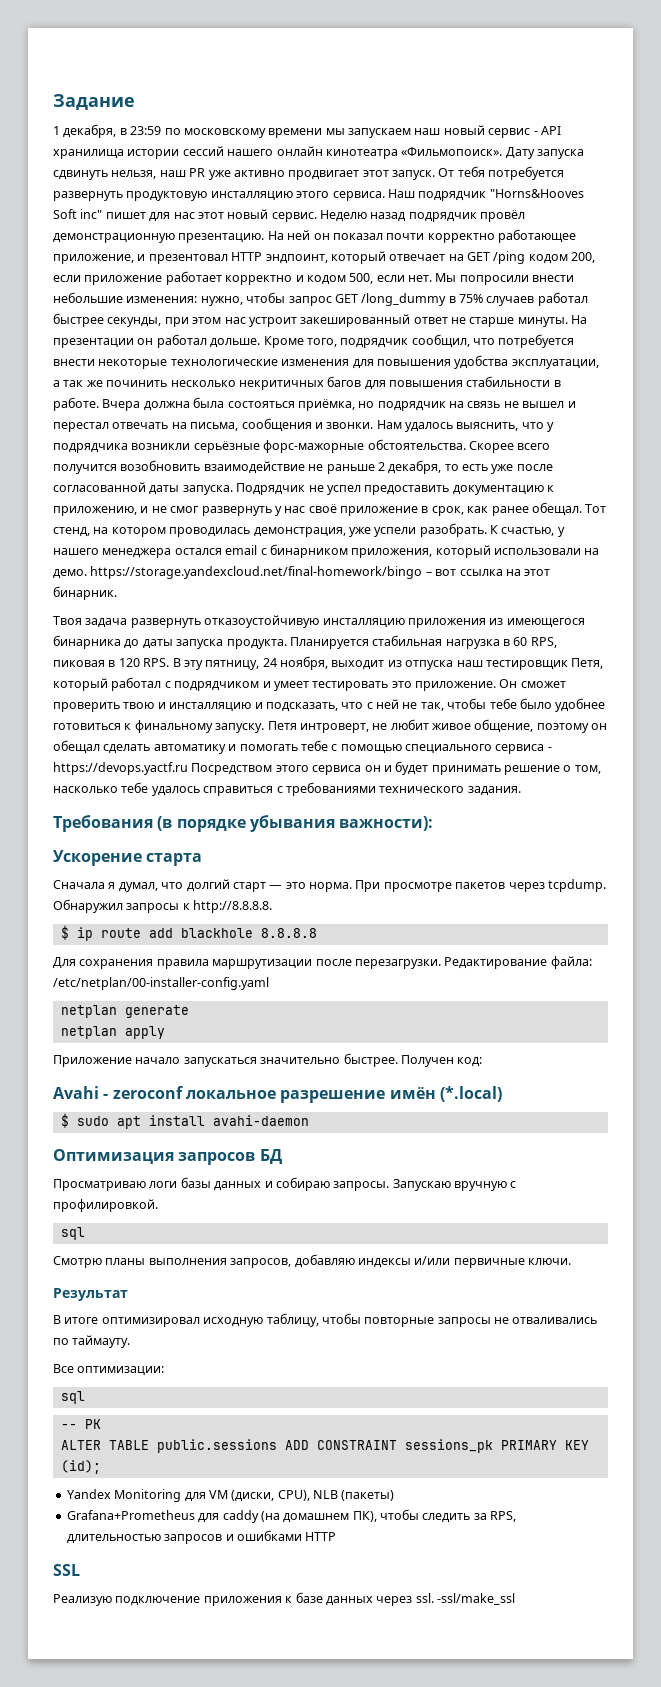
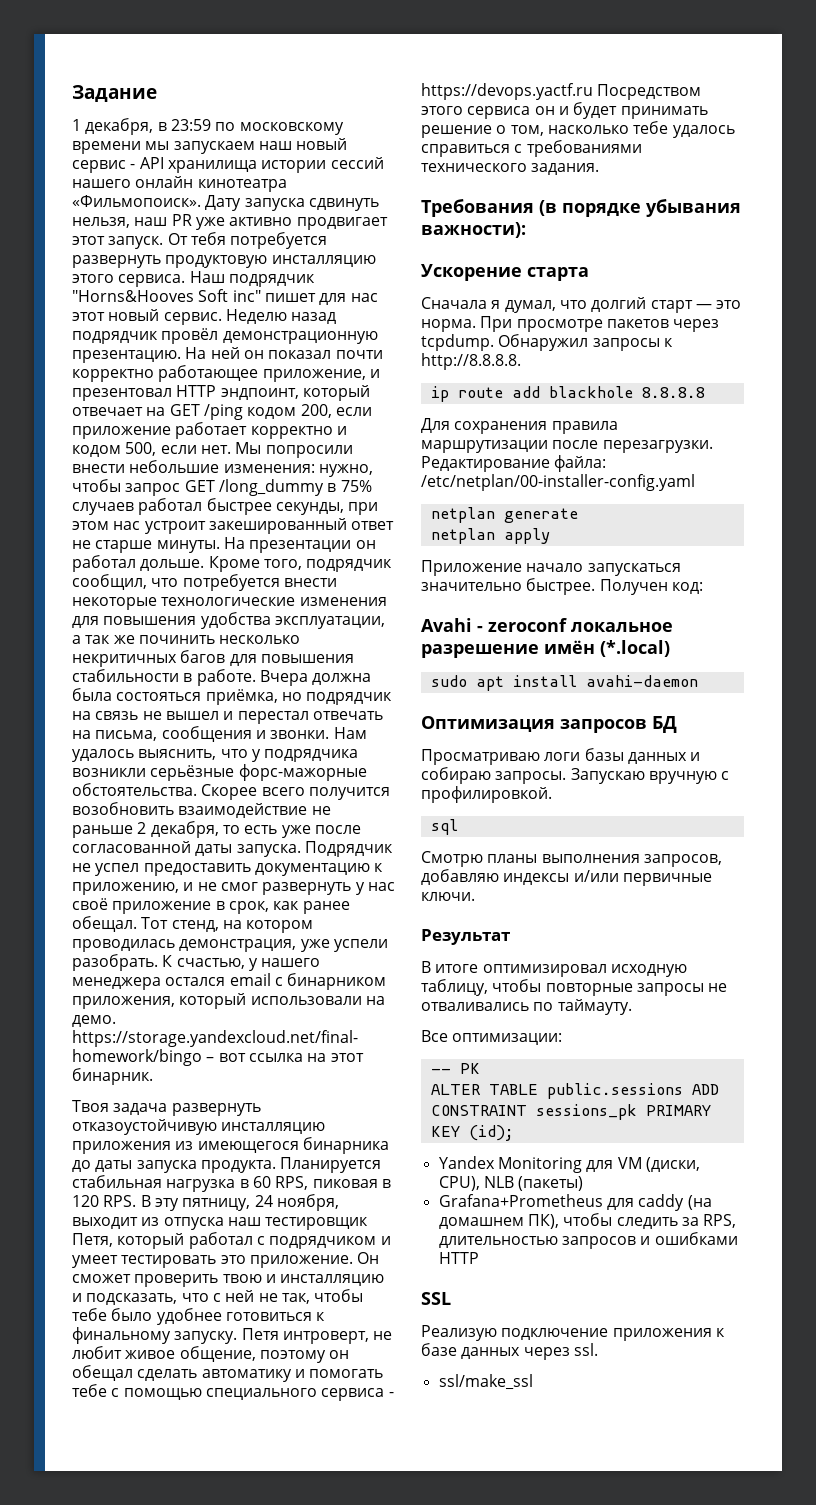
- $ ip route add blackhole 8.8.8.8
+ ip route add blackhole 8.8.8.8
- $ sudo apt install avahi-daemon
+ sudo apt install avahi-daemon
  Все оптимизации:
- sql
- Реализую подключение приложения к базе данных через ssl. -ssl/make_ssl
+ Реализую подключение приложения к базе данных через ssl.
+ ssl/make_ssl

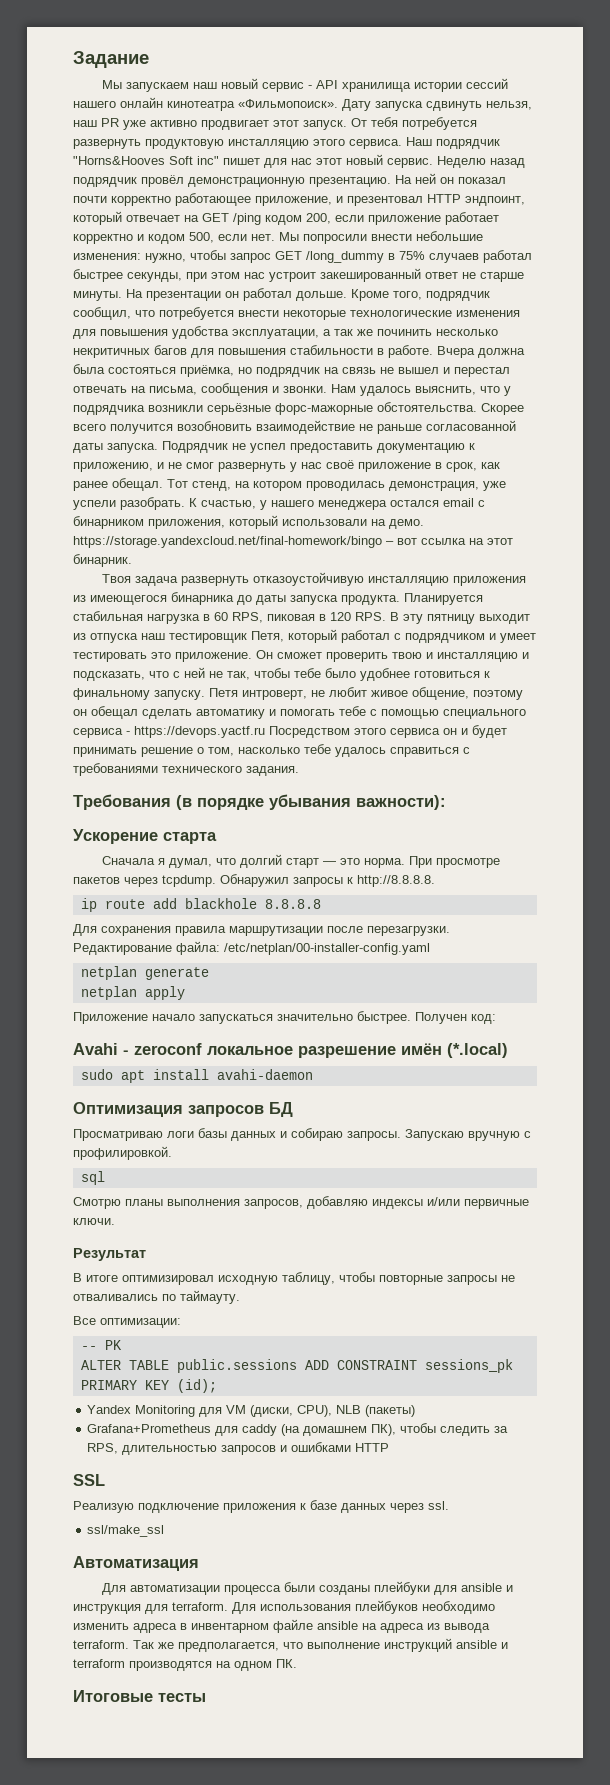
- 1 декабря, в 23:59 по московскому времени мы запускаем наш новый сервис - API хранилища истории сессий нашего онлайн кинотеатра «Фильмопоиск».
+ Мы запускаем наш новый сервис - API хранилища истории сессий нашего онлайн кинотеатра «Фильмопоиск».
- Скорее всего получится возобновить взаимодействие не раньше 2 декабря, то есть уже после согласованной даты запуска.
+ Скорее всего получится возобновить взаимодействие не раньше согласованной даты запуска.
- Планируется стабильная нагрузка в 60 RPS, пиковая в 120 RPS. В эту пятницу, 24 ноября, выходит из отпуска наш тестировщик Петя, который работал с подрядчиком и умеет тестировать это приложение.
+ Планируется стабильная нагрузка в 60 RPS, пиковая в 120 RPS. В эту пятницу выходит из отпуска наш тестировщик Петя, который работал с подрядчиком и умеет тестировать это приложение.
+ Автоматизация
+ Для автоматизации процесса были созданы плейбуки для ansible и инструкция для terraform. Для использования плейбуков необходимо изменить адреса в инвентарном файле ansible на адреса из вывода terraform. Так же предполагается, что выполнение инструкций ansible и terraform производятся на одном ПК.
+ Итоговые тесты

